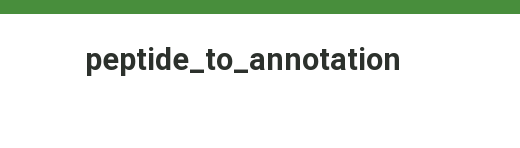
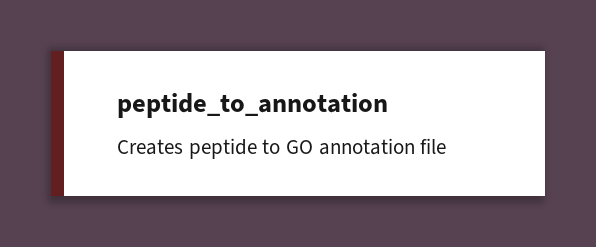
+ Creates peptide to GO annotation file

